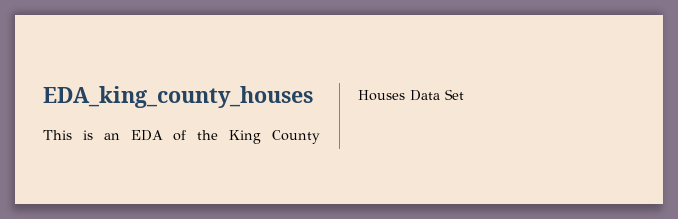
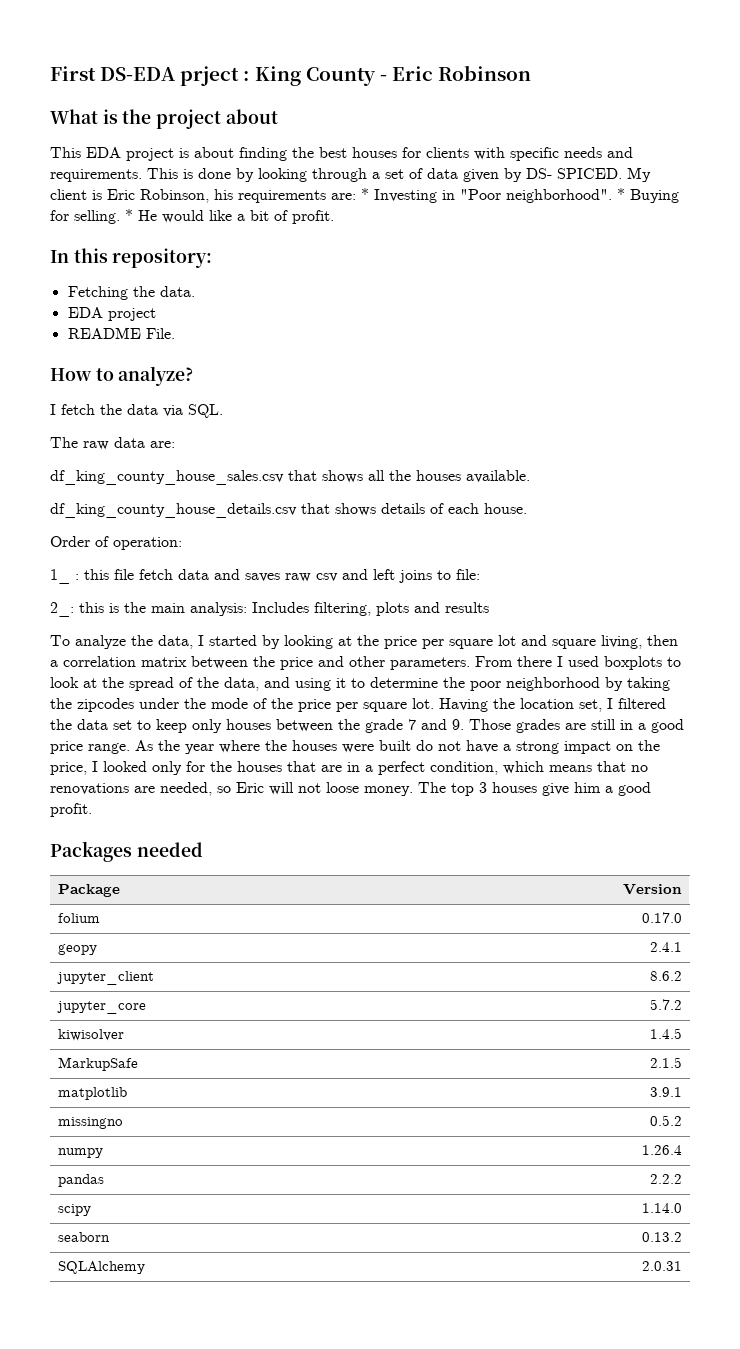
- EDA_king_county_houses
- This is an EDA of the King County Houses Data Set
+ First DS-EDA prject : King County - Eric Robinson
+ What is the project about
+ This EDA project is about finding the best houses for clients with specific needs and requirements. This is done by looking through a set of data given by DS- SPICED. My client is Eric Robinson, his requirements are: * Investing in "Poor neighborhood". * Buying for selling. * He would like a bit of profit.
+ In this repository:
+ Fetching the data.
+ EDA project
+ README File.
+ How to analyze?
+ I fetch the data via SQL.
+ The raw data are:
+ df_king_county_house_sales.csv that shows all the houses available.
+ df_king_county_house_details.csv that shows details of each house.
+ Order of operation:
+ 1_ : this file fetch data and saves raw csv and left joins to file:
+ 2_: this is the main analysis: Includes filtering, plots and results
+ To analyze the data, I started by looking at the price per square lot and square living, then a correlation matrix between the price and other parameters. From there I used boxplots to look at the spread of the data, and using it to determine the poor neighborhood by taking the zipcodes under the mode of the price per square lot. Having the location set, I filtered the data set to keep only houses between the grade 7 and 9. Those grades are still in a good price range. As the year where the houses were built do not have a strong impact on the price, I looked only for the houses that are in a perfect condition, which means that no renovations are needed, so Eric will not loose money. The top 3 houses give him a good profit.
+ Packages needed
+ Package | Version
+ folium | 0.17.0
+ geopy | 2.4.1
+ jupyter_client | 8.6.2
+ jupyter_core | 5.7.2
+ kiwisolver | 1.4.5
+ MarkupSafe | 2.1.5
+ matplotlib | 3.9.1
+ missingno | 0.5.2
+ numpy | 1.26.4
+ pandas | 2.2.2
+ scipy | 1.14.0
+ seaborn | 0.13.2
+ SQLAlchemy | 2.0.31

